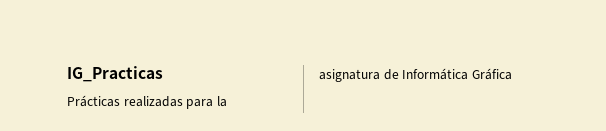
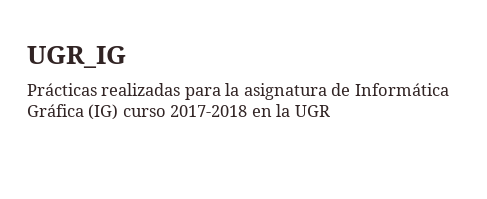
- IG_Practicas
+ UGR_IG
- Prácticas realizadas para la asignatura de Informática Gráfica
+ Prácticas realizadas para la asignatura de Informática Gráfica (IG) curso 2017-2018 en la UGR

